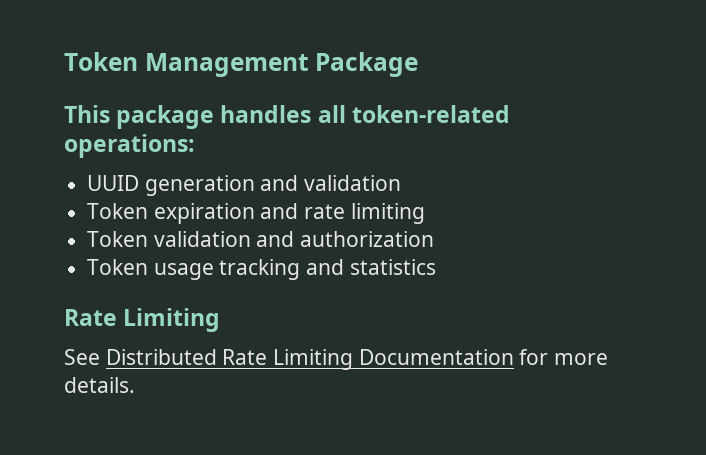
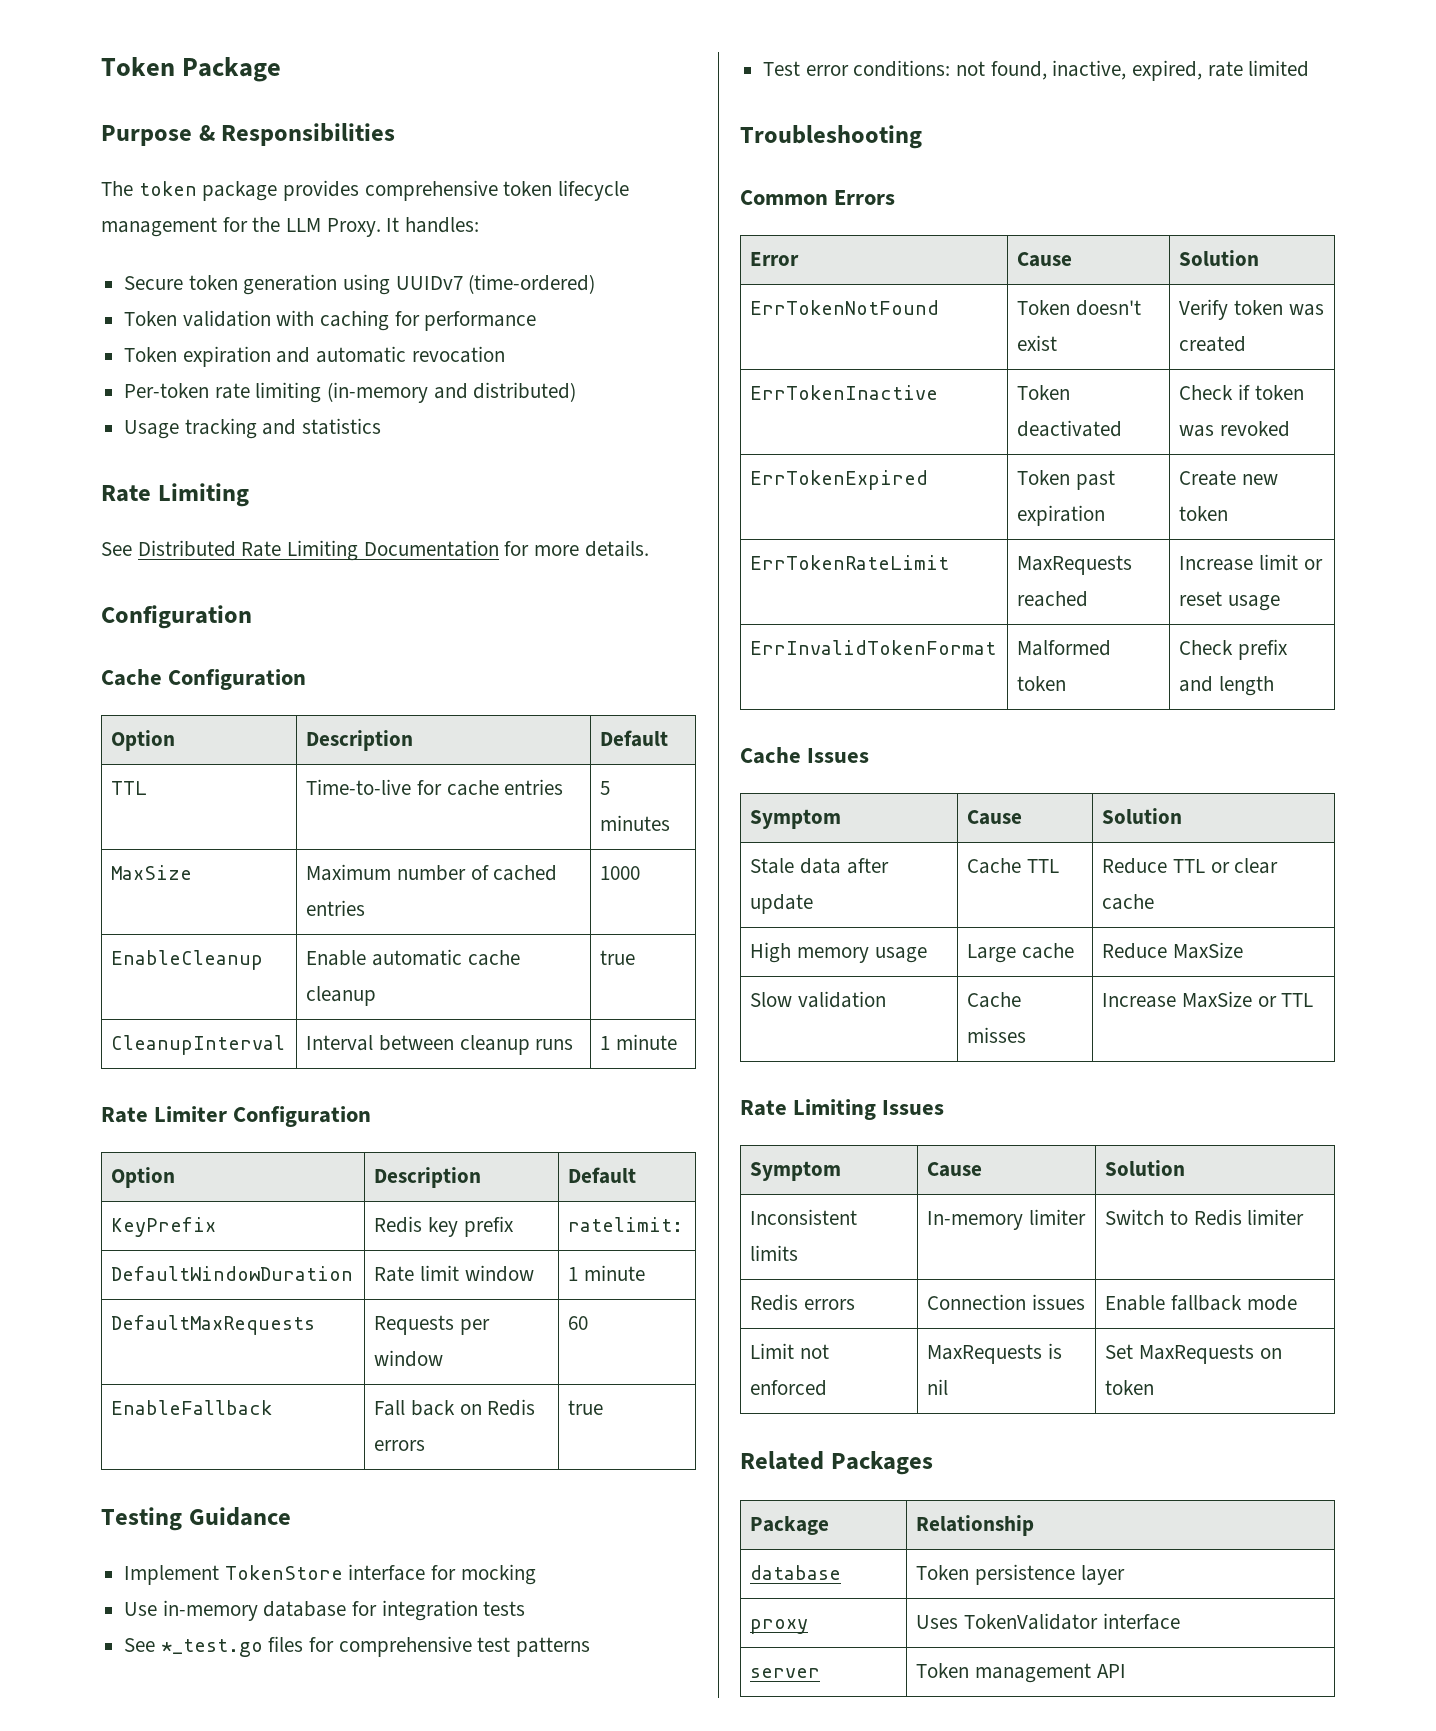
- Token Management Package
+ Token Package
- This package handles all token-related operations:
- UUID generation and validation
+ Purpose & Responsibilities
+ The token package provides comprehensive token lifecycle management for the LLM Proxy. It handles:
+ Secure token generation using UUIDv7 (time-ordered)
+ Token validation with caching for performance
- Token expiration and rate limiting
- Token validation and authorization
- Token usage tracking and statistics
+ Token expiration and automatic revocation
+ Per-token rate limiting (in-memory and distributed)
+ Usage tracking and statistics
  See Distributed Rate Limiting Documentation for more details.
+ Configuration
+ Cache Configuration
+ Option | Description | Default
+ TTL | Time-to-live for cache entries | 5 minutes
+ MaxSize | Maximum number of cached entries | 1000
+ EnableCleanup | Enable automatic cache cleanup | true
+ CleanupInterval | Interval between cleanup runs | 1 minute
+ Rate Limiter Configuration
+ Option | Description | Default
+ KeyPrefix | Redis key prefix | ratelimit:
+ DefaultWindowDuration | Rate limit window | 1 minute
+ DefaultMaxRequests | Requests per window | 60
+ EnableFallback | Fall back on Redis errors | true
+ Testing Guidance
+ Implement TokenStore interface for mocking
+ Use in-memory database for integration tests
+ See *_test.go files for comprehensive test patterns
+ Test error conditions: not found, inactive, expired, rate limited
+ Troubleshooting
+ Common Errors
+ Error | Cause | Solution
+ ErrTokenNotFound | Token doesn't exist | Verify token was created
+ ErrTokenInactive | Token deactivated | Check if token was revoked
+ ErrTokenExpired | Token past expiration | Create new token
+ ErrTokenRateLimit | MaxRequests reached | Increase limit or reset usage
+ ErrInvalidTokenFormat | Malformed token | Check prefix and length
+ Cache Issues
+ Symptom | Cause | Solution
+ Stale data after update | Cache TTL | Reduce TTL or clear cache
+ High memory usage | Large cache | Reduce MaxSize
+ Slow validation | Cache misses | Increase MaxSize or TTL
+ Rate Limiting Issues
+ Symptom | Cause | Solution
+ Inconsistent limits | In-memory limiter | Switch to Redis limiter
+ Redis errors | Connection issues | Enable fallback mode
+ Limit not enforced | MaxRequests is nil | Set MaxRequests on token
+ Related Packages
+ Package | Relationship
+ database | Token persistence layer
+ proxy | Uses TokenValidator interface
+ server | Token management API

